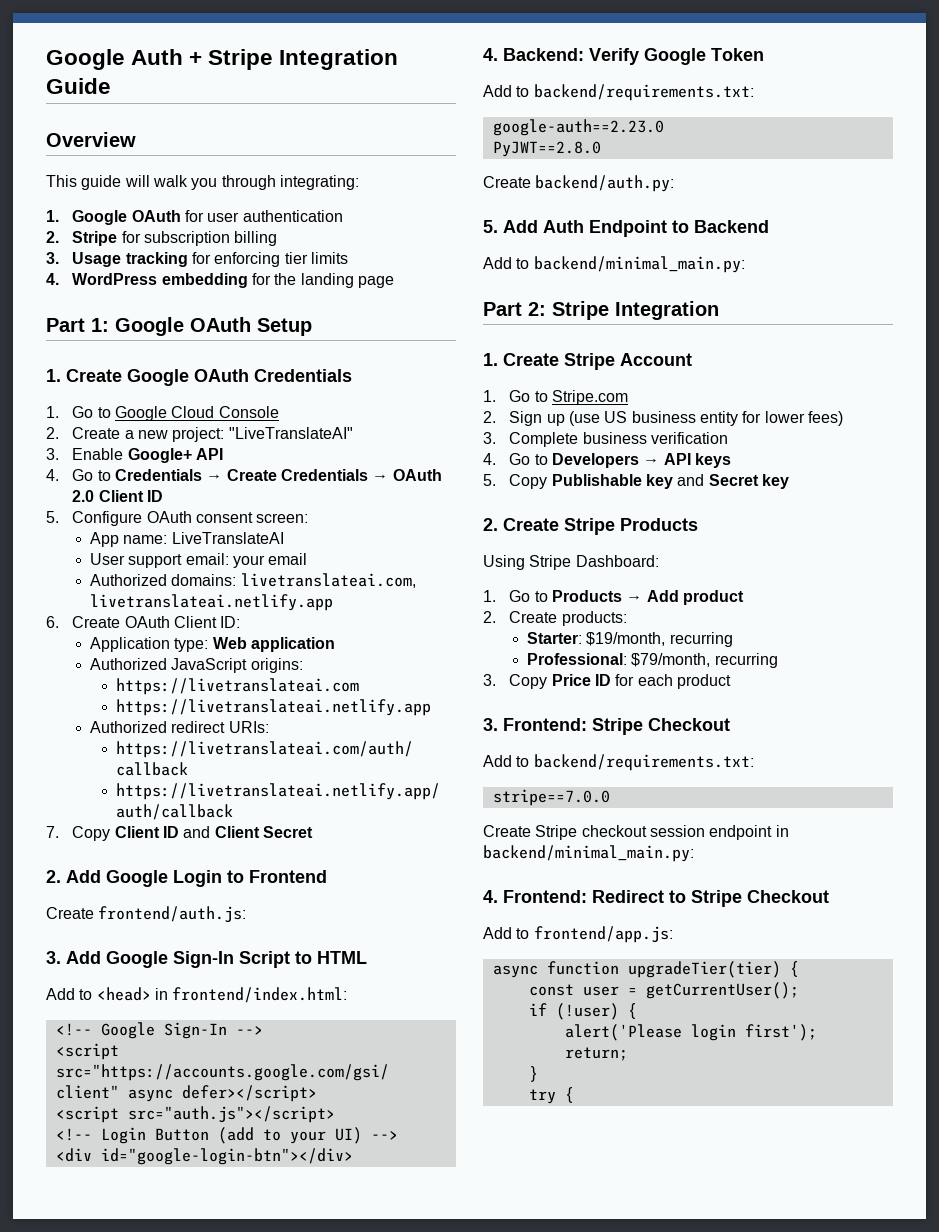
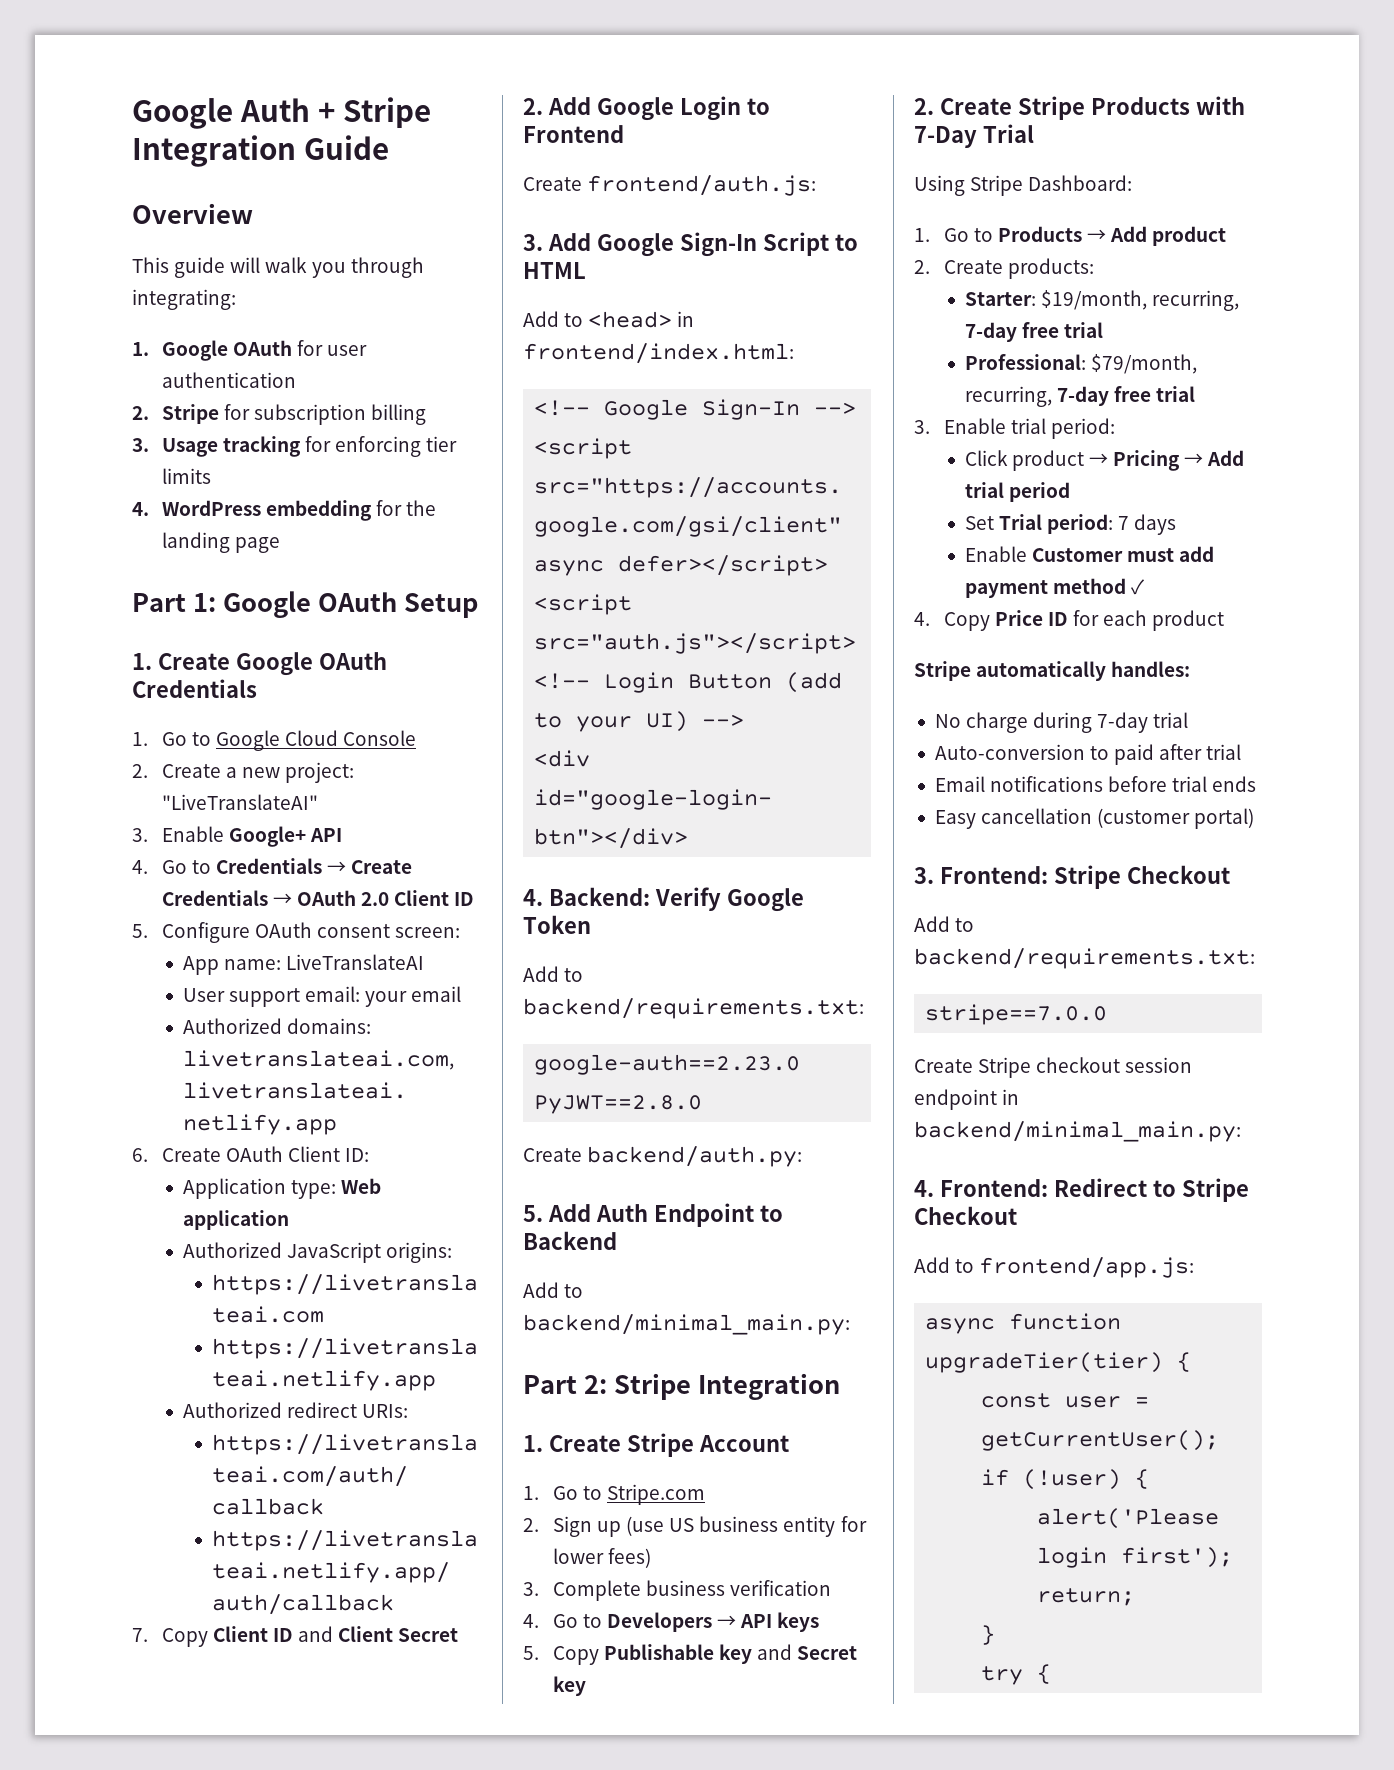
- 2. Create Stripe Products
+ 2. Create Stripe Products with 7-Day Trial
- Starter: $19/month, recurring
- Professional: $79/month, recurring
- 3. Copy Price ID for each product
+ Starter: $19/month, recurring, 7-day free trial
+ Professional: $79/month, recurring, 7-day free trial
+ 3. Enable trial period:
+ Click product → Pricing → Add trial period
+ Set Trial period: 7 days
+ Enable Customer must add payment method ✓
+ 4. Copy Price ID for each product
+ Stripe automatically handles:
+ No charge during 7-day trial
+ Auto-conversion to paid after trial
+ Email notifications before trial ends
+ Easy cancellation (customer portal)

